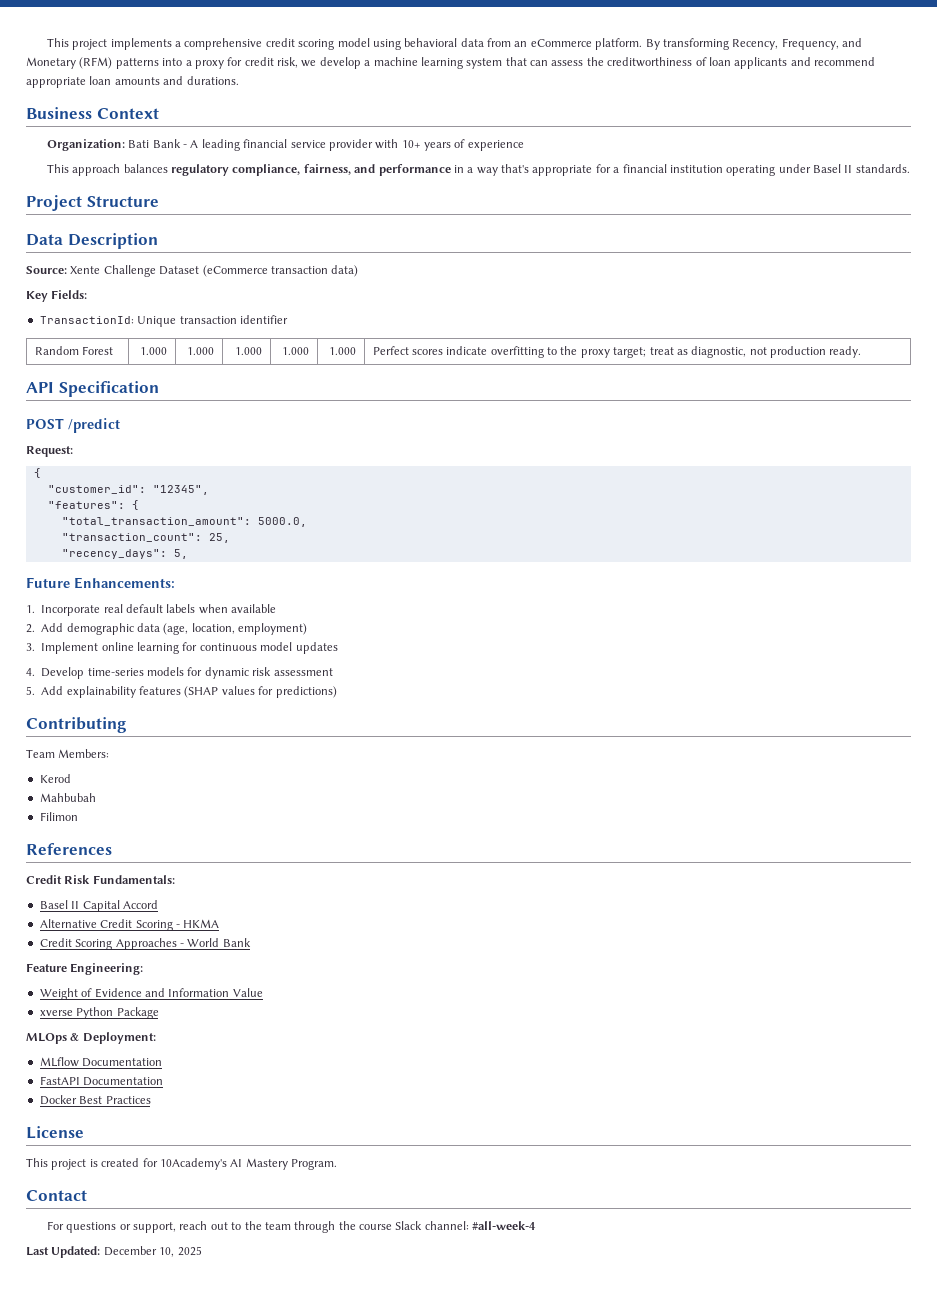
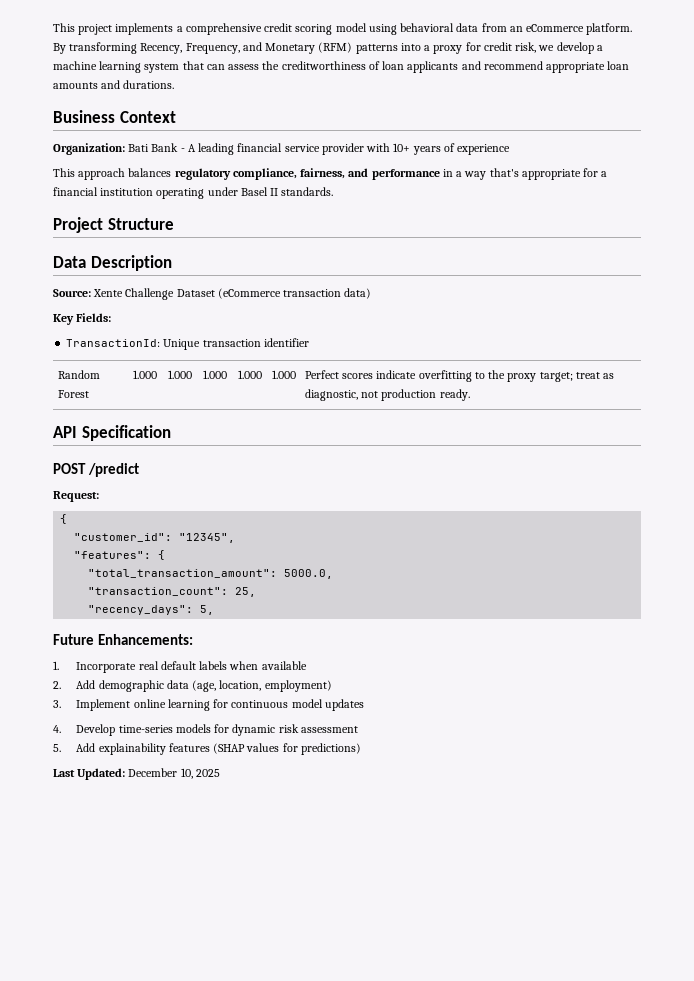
- Contributing
- Team Members:
- Kerod
- Mahbubah
- Filimon
- References
- Credit Risk Fundamentals:
- Basel II Capital Accord
- Alternative Credit Scoring - HKMA
- Credit Scoring Approaches - World Bank
- Feature Engineering:
- Weight of Evidence and Information Value
- xverse Python Package
- MLOps & Deployment:
- MLflow Documentation
- FastAPI Documentation
- Docker Best Practices
- License
- This project is created for 10Academy's AI Mastery Program.
- Contact
- For questions or support, reach out to the team through the course Slack channel: #all-week-4

